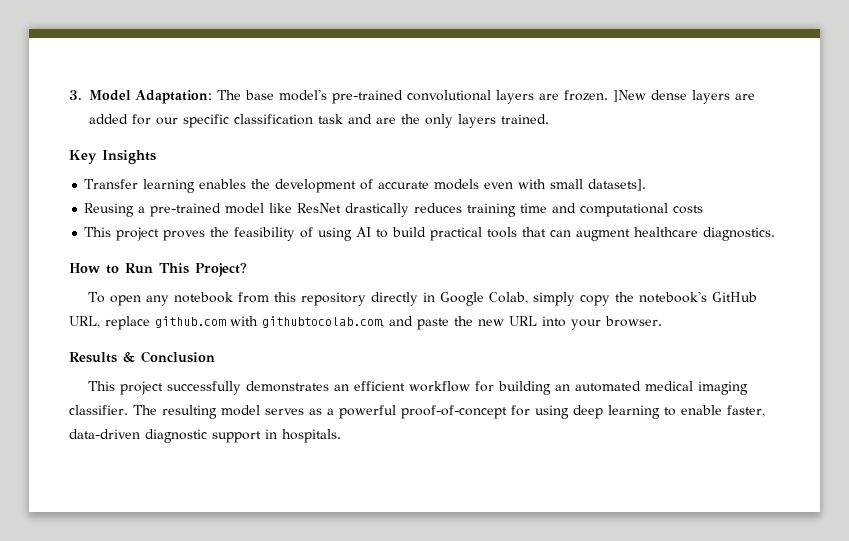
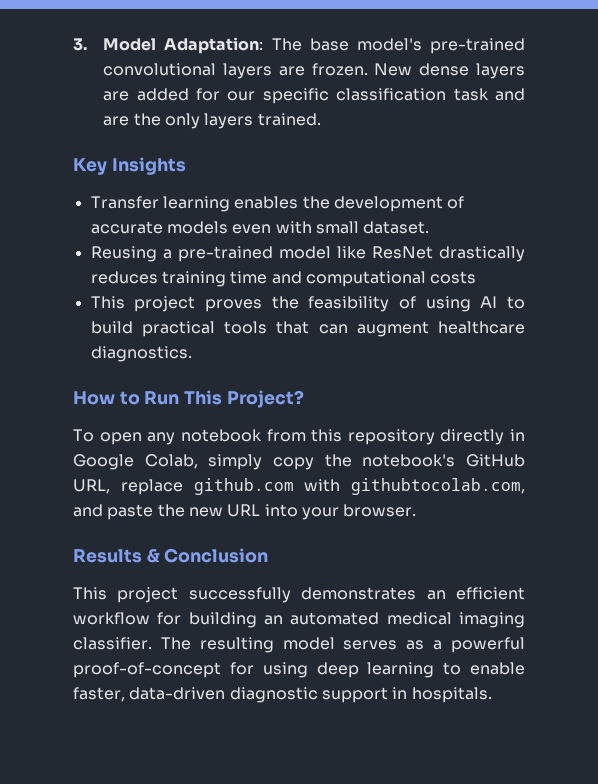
- 3. Model Adaptation: The base model's pre-trained convolutional layers are frozen. ]New dense layers are added for our specific classification task and are the only layers trained.
+ 3. Model Adaptation: The base model's pre-trained convolutional layers are frozen. New dense layers are added for our specific classification task and are the only layers trained.
- Transfer learning enables the development of accurate models even with small datasets].
+ Transfer learning enables the development of accurate models even with small dataset.

